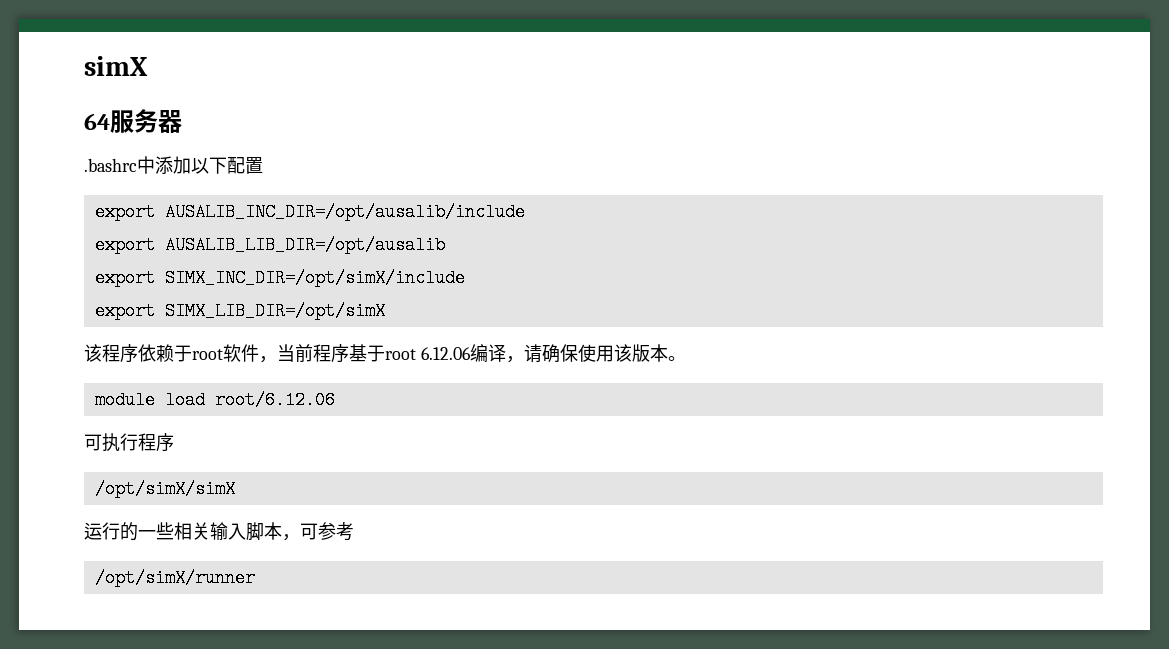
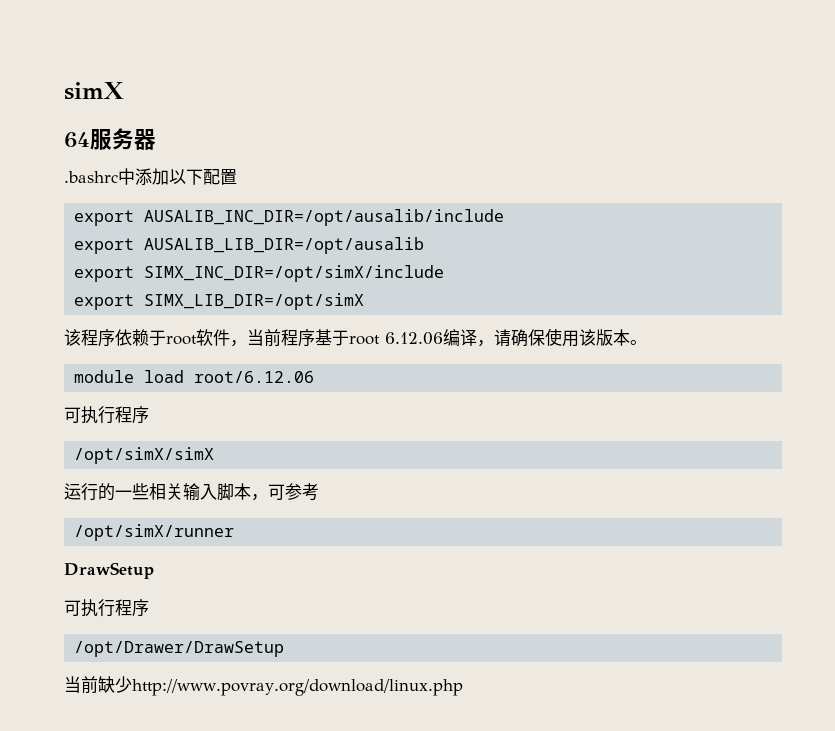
+ DrawSetup
+ 可执行程序
+ /opt/Drawer/DrawSetup
+ 当前缺少http://www.povray.org/download/linux.php

